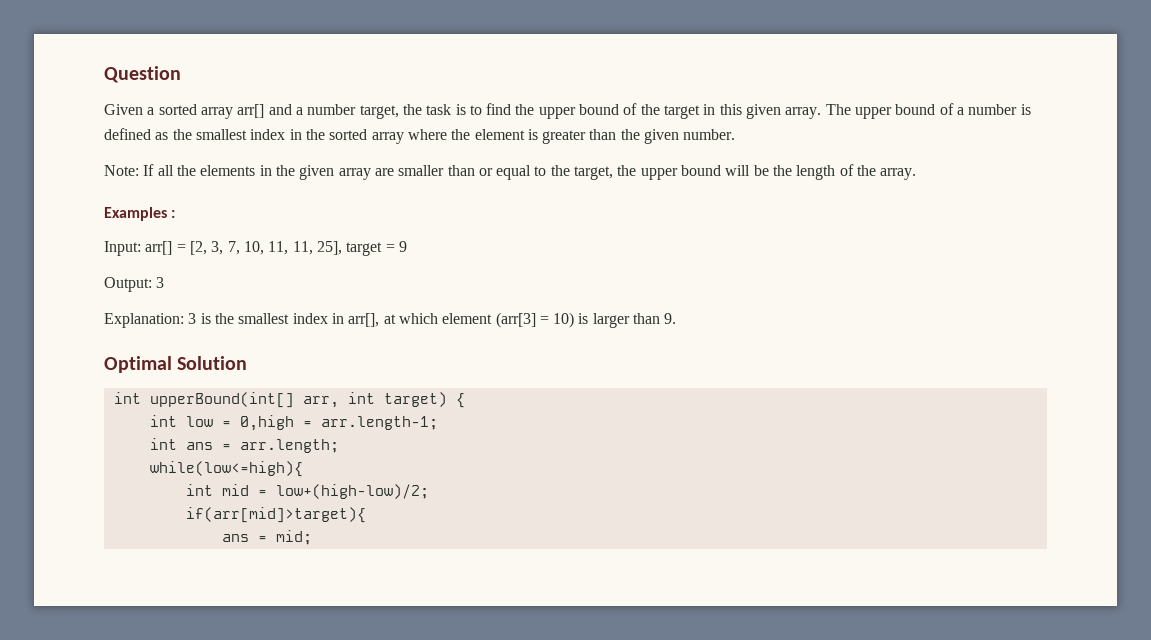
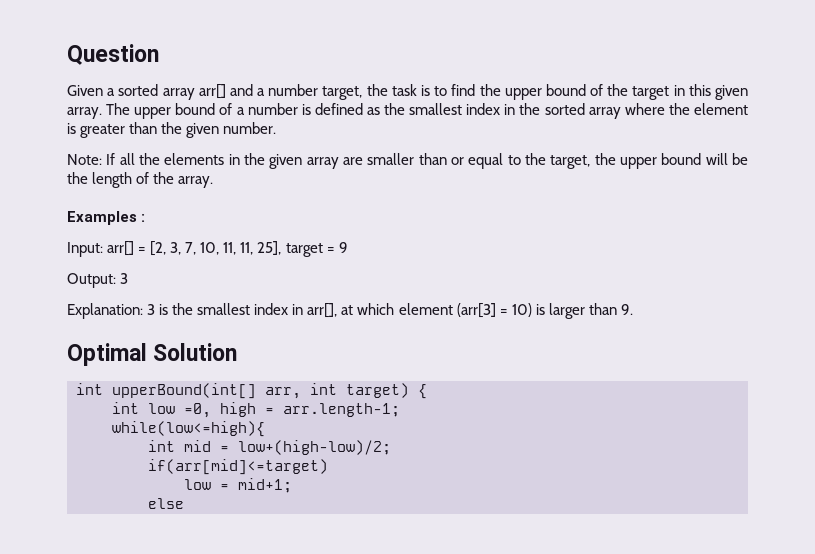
- int low = 0,high = arr.length-1;
+ int low =0, high = arr.length-1;
- int ans = arr.length;
- if(arr[mid]>target){
- ans = mid;
+ if(arr[mid]<=target)
+ low = mid+1;
+ else

